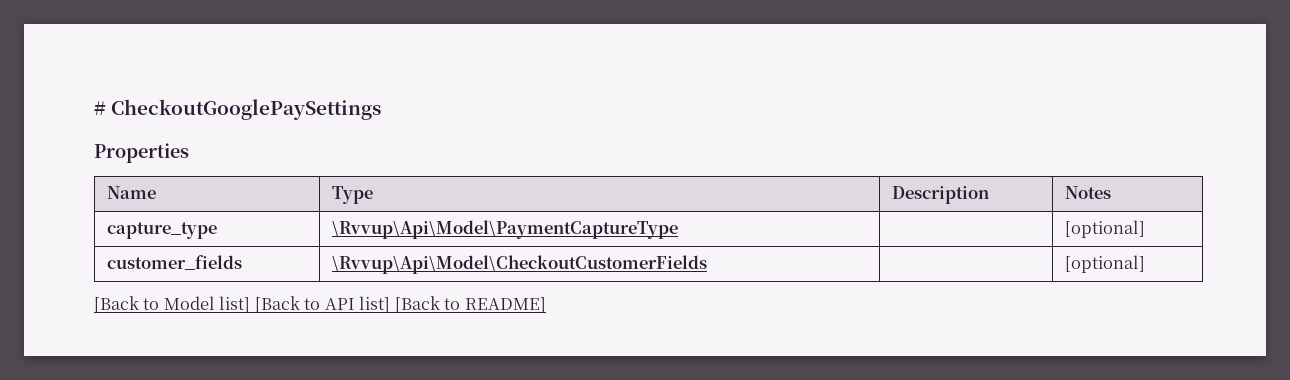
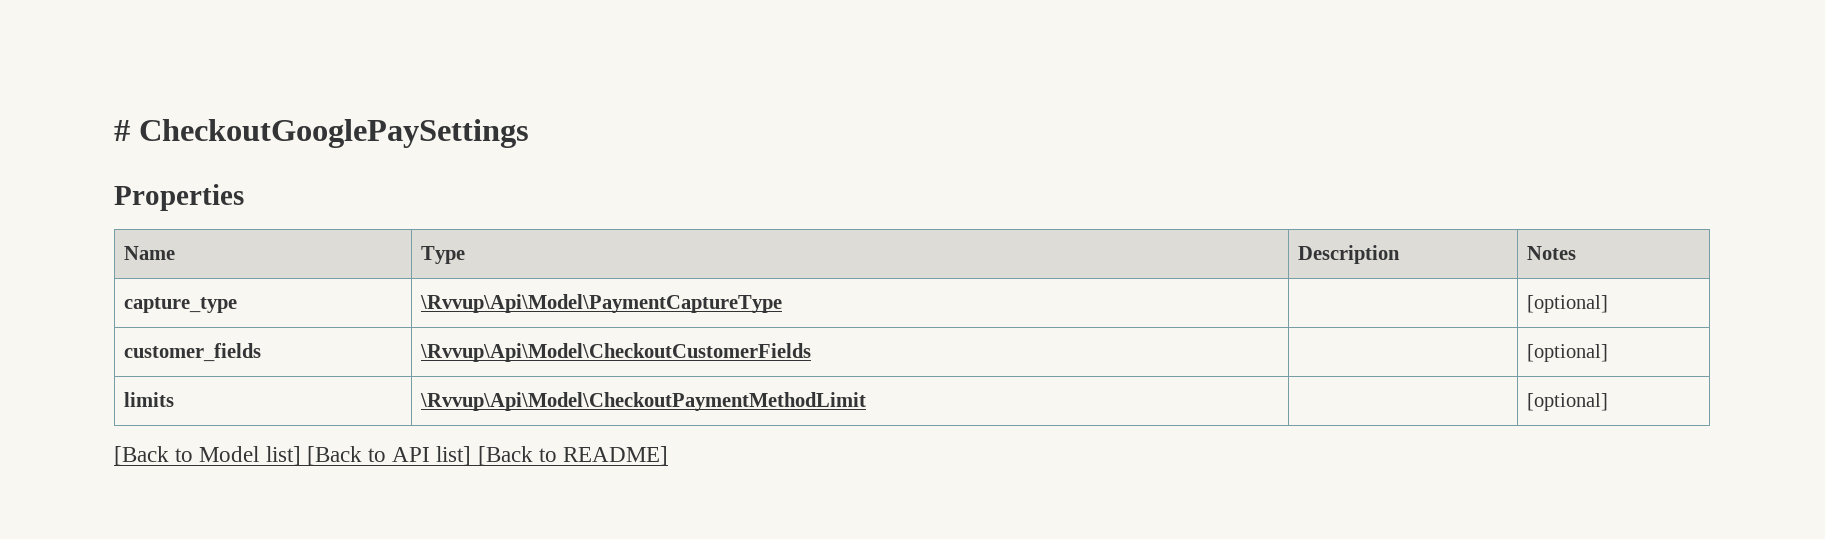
+ limits | \Rvvup\Api\Model\CheckoutPaymentMethodLimit | | [optional]

